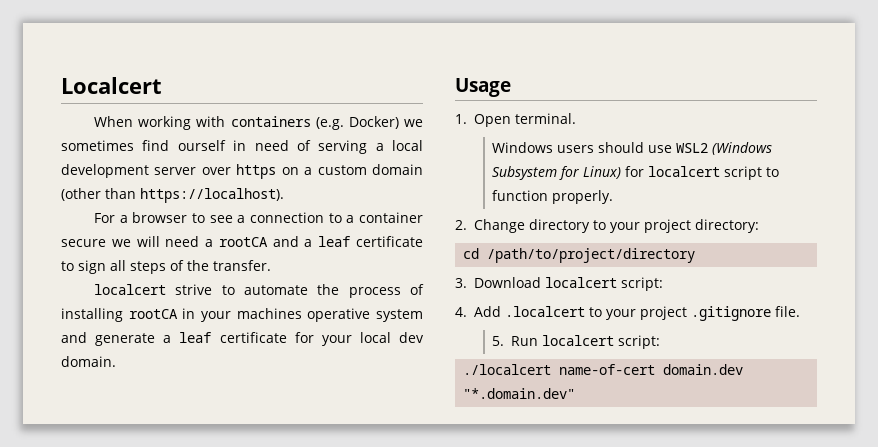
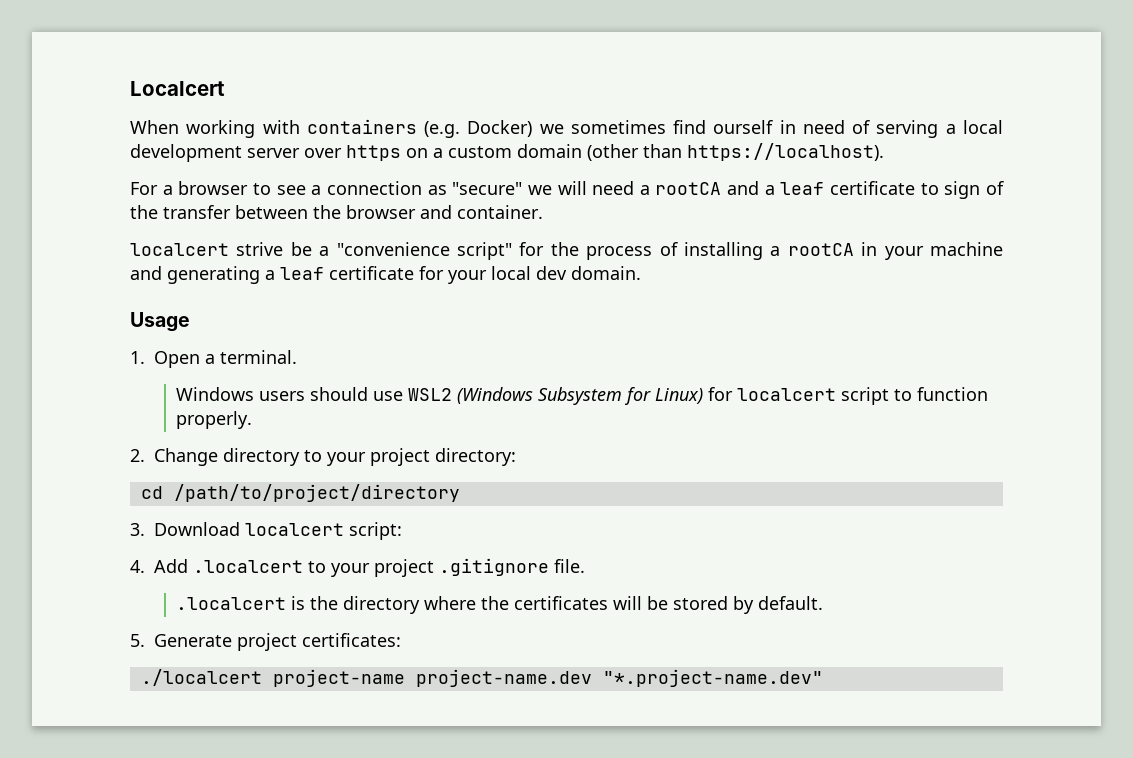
- For a browser to see a connection to a container secure we will need a rootCA and a leaf certificate to sign all steps of the transfer.
- localcert strive to automate the process of installing rootCA in your machines operative system and generate a leaf certificate for your local dev domain.
+ For a browser to see a connection as "secure" we will need a rootCA and a leaf certificate to sign of the transfer between the browser and container.
+ localcert strive be a "convenience script" for the process of installing a rootCA in your machine and generating a leaf certificate for your local dev domain.
- 1. Open terminal.
+ 1. Open a terminal.
- 5. Run localcert script:
- ./localcert name-of-cert domain.dev "*.domain.dev"
+ .localcert is the directory where the certificates will be stored by default.
+ 5. Generate project certificates:
+ ./localcert project-name project-name.dev "*.project-name.dev"

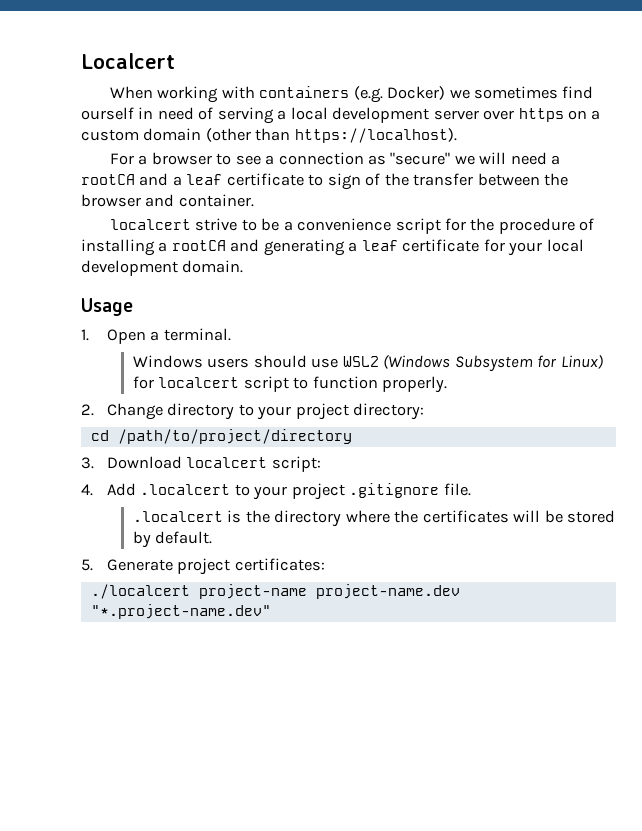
- localcert strive be a "convenience script" for the process of installing a rootCA in your machine and generating a leaf certificate for your local dev domain.
+ localcert strive to be a convenience script for the procedure of installing a rootCA and generating a leaf certificate for your local development domain.

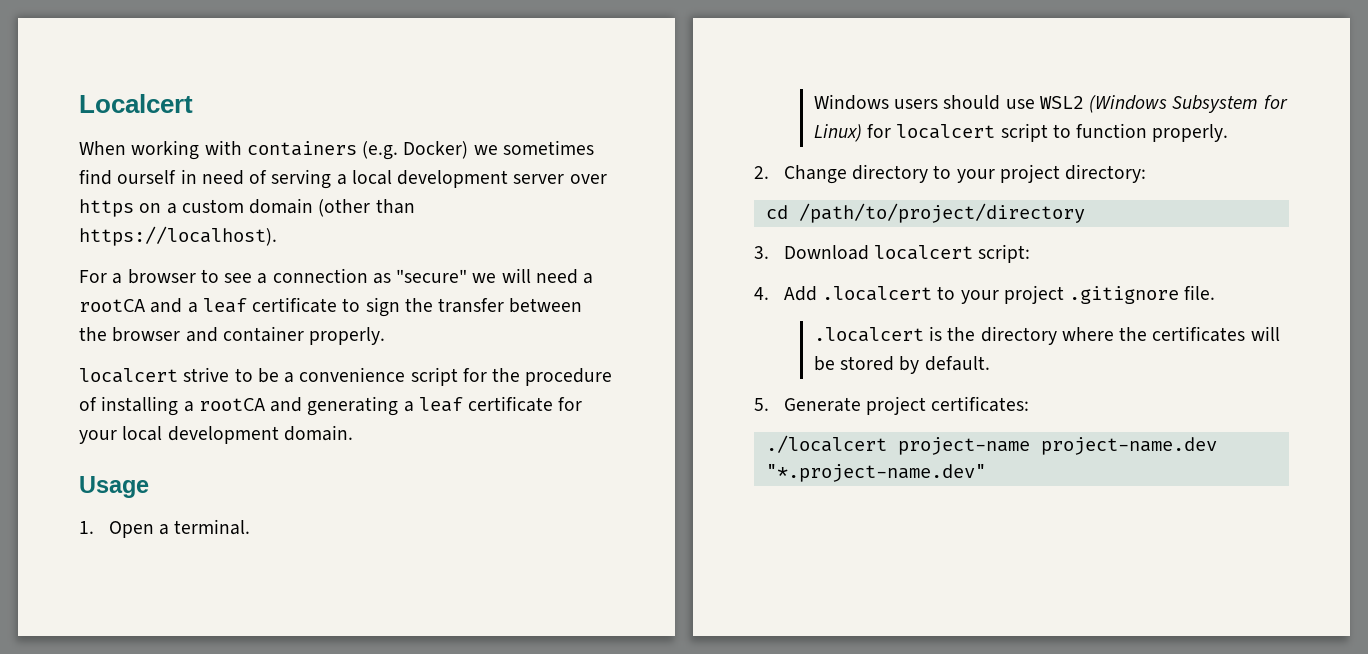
- For a browser to see a connection as "secure" we will need a rootCA and a leaf certificate to sign of the transfer between the browser and container.
+ For a browser to see a connection as "secure" we will need a rootCA and a leaf certificate to sign the transfer between the browser and container properly.

